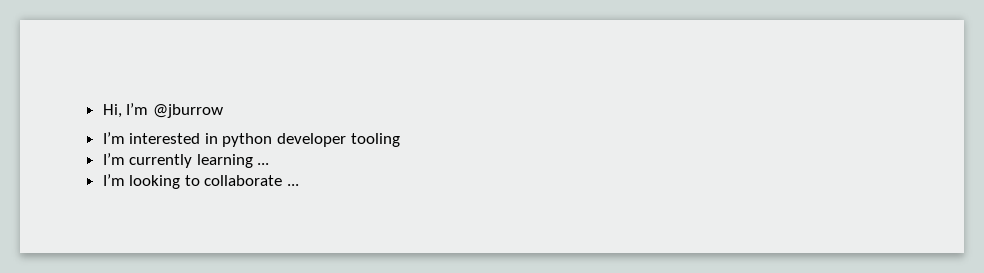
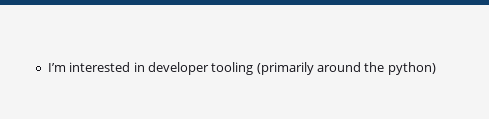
- Hi, I’m @jburrow
- I’m interested in python developer tooling
- I’m currently learning ...
- I’m looking to collaborate ...
+ I’m interested in developer tooling (primarily around the python)

